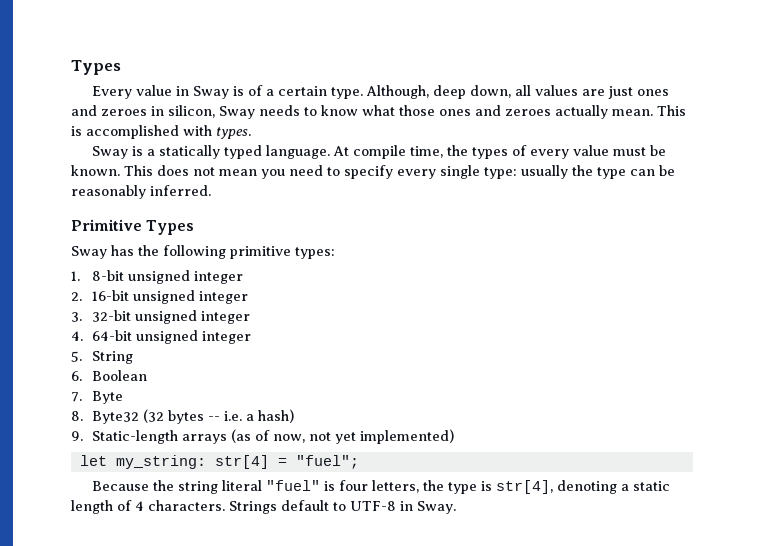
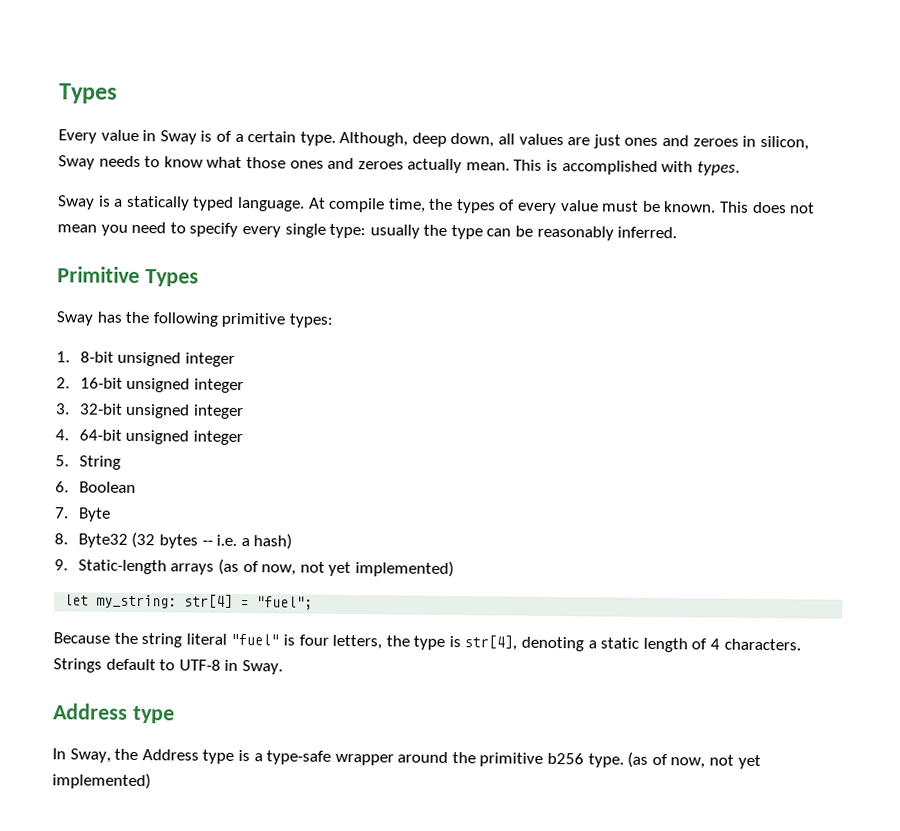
  Strings default to UTF-8 in Sway.
+ Address type
+ In Sway, the Address type is a type-safe wrapper around the primitive b256 type. (as of now, not yet implemented)

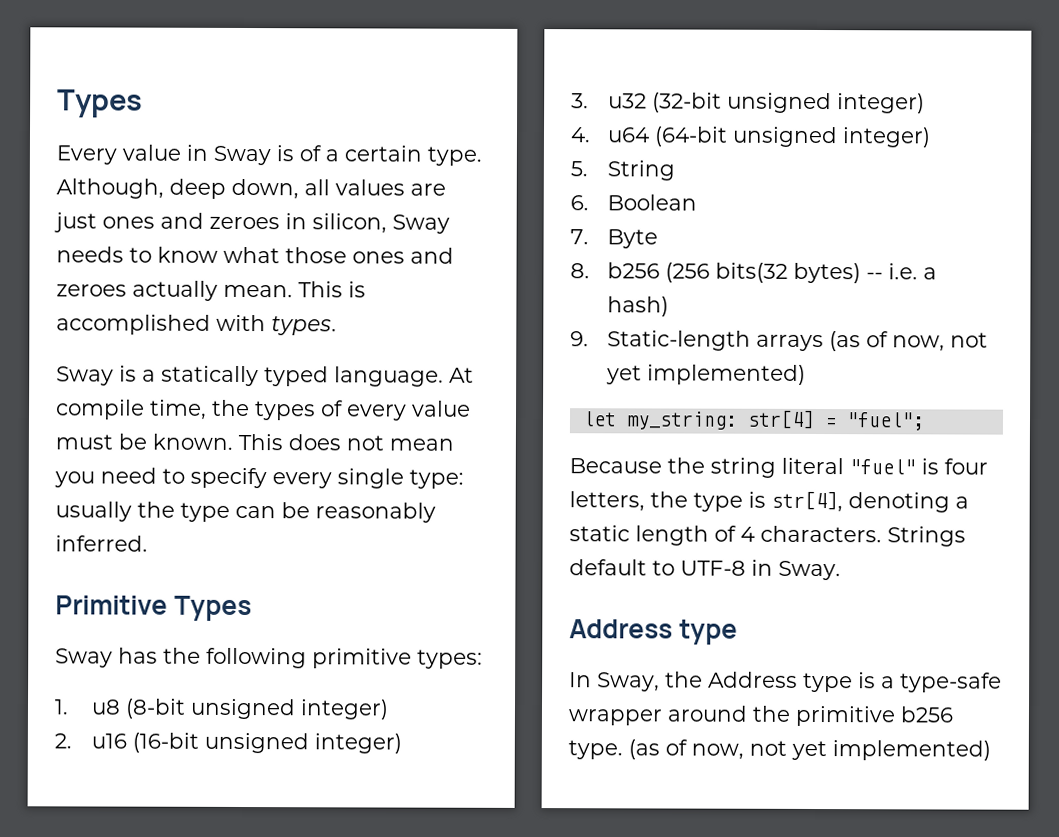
- 1. 8-bit unsigned integer
- 2. 16-bit unsigned integer
- 3. 32-bit unsigned integer
- 4. 64-bit unsigned integer
+ 1. u8 (8-bit unsigned integer)
+ 2. u16 (16-bit unsigned integer)
+ 3. u32 (32-bit unsigned integer)
+ 4. u64 (64-bit unsigned integer)
- 8. Byte32 (32 bytes -- i.e. a hash)
+ 8. b256 (256 bits(32 bytes) -- i.e. a hash)

